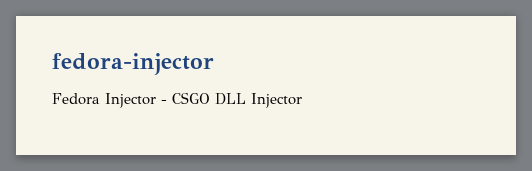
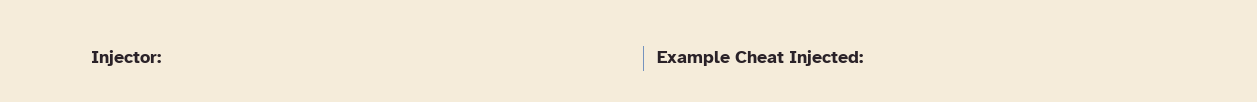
- fedora-injector
- Fedora Injector - CSGO DLL Injector
+ Injector:
+ Example Cheat Injected:

